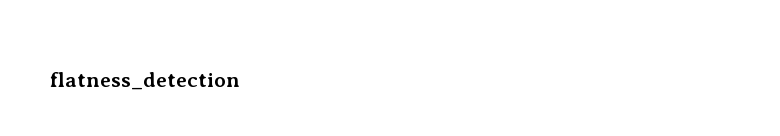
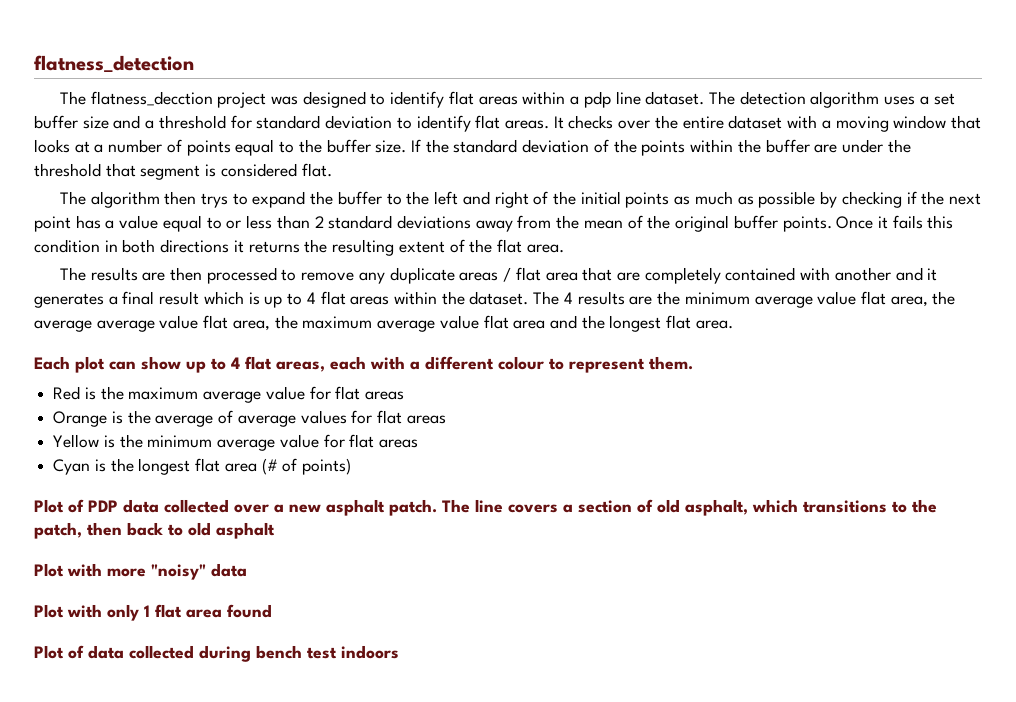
+ The flatness_decction project was designed to identify flat areas within a pdp line dataset. The detection algorithm uses a set buffer size and a threshold for standard deviation to identify flat areas. It checks over the entire dataset with a moving window that looks at a number of points equal to the buffer size. If the standard deviation of the points within the buffer are under the threshold that segment is considered flat.
+ The algorithm then trys to expand the buffer to the left and right of the initial points as much as possible by checking if the next point has a value equal to or less than 2 standard deviations away from the mean of the original buffer points. Once it fails this condition in both directions it returns the resulting extent of the flat area.
+ The results are then processed to remove any duplicate areas / flat area that are completely contained with another and it generates a final result which is up to 4 flat areas within the dataset. The 4 results are the minimum average value flat area, the average average value flat area, the maximum average value flat area and the longest flat area.
+ Each plot can show up to 4 flat areas, each with a different colour to represent them.
+ Red is the maximum average value for flat areas
+ Orange is the average of average values for flat areas
+ Yellow is the minimum average value for flat areas
+ Cyan is the longest flat area (# of points)
+ Plot of PDP data collected over a new asphalt patch. The line covers a section of old asphalt, which transitions to the patch, then back to old asphalt
+ Plot with more "noisy" data
+ Plot with only 1 flat area found
+ Plot of data collected during bench test indoors

